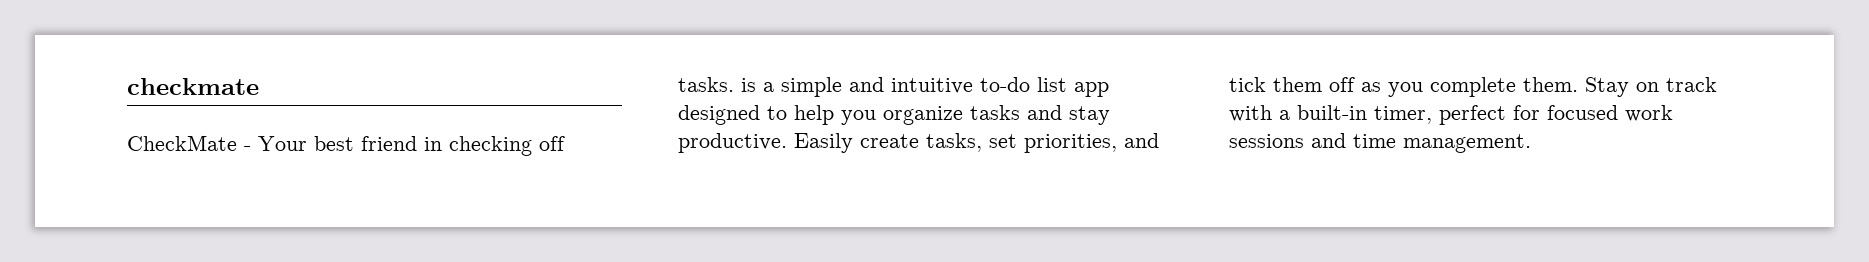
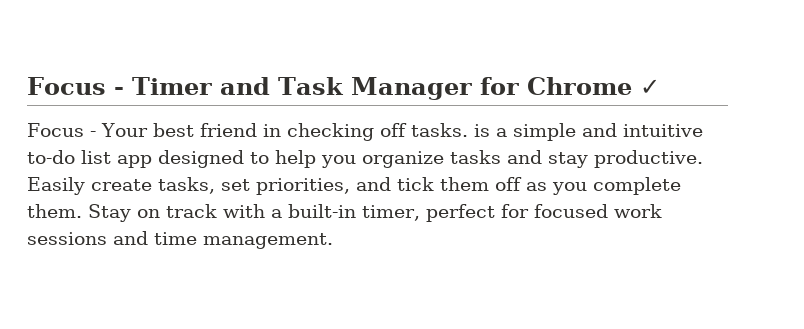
- checkmate
- CheckMate - Your best friend in checking off tasks. is a simple and intuitive to-do list app designed to help you organize tasks and stay productive.
+ Focus - Timer and Task Manager for Chrome ✓
+ Focus - Your best friend in checking off tasks. is a simple and intuitive to-do list app designed to help you organize tasks and stay productive.

